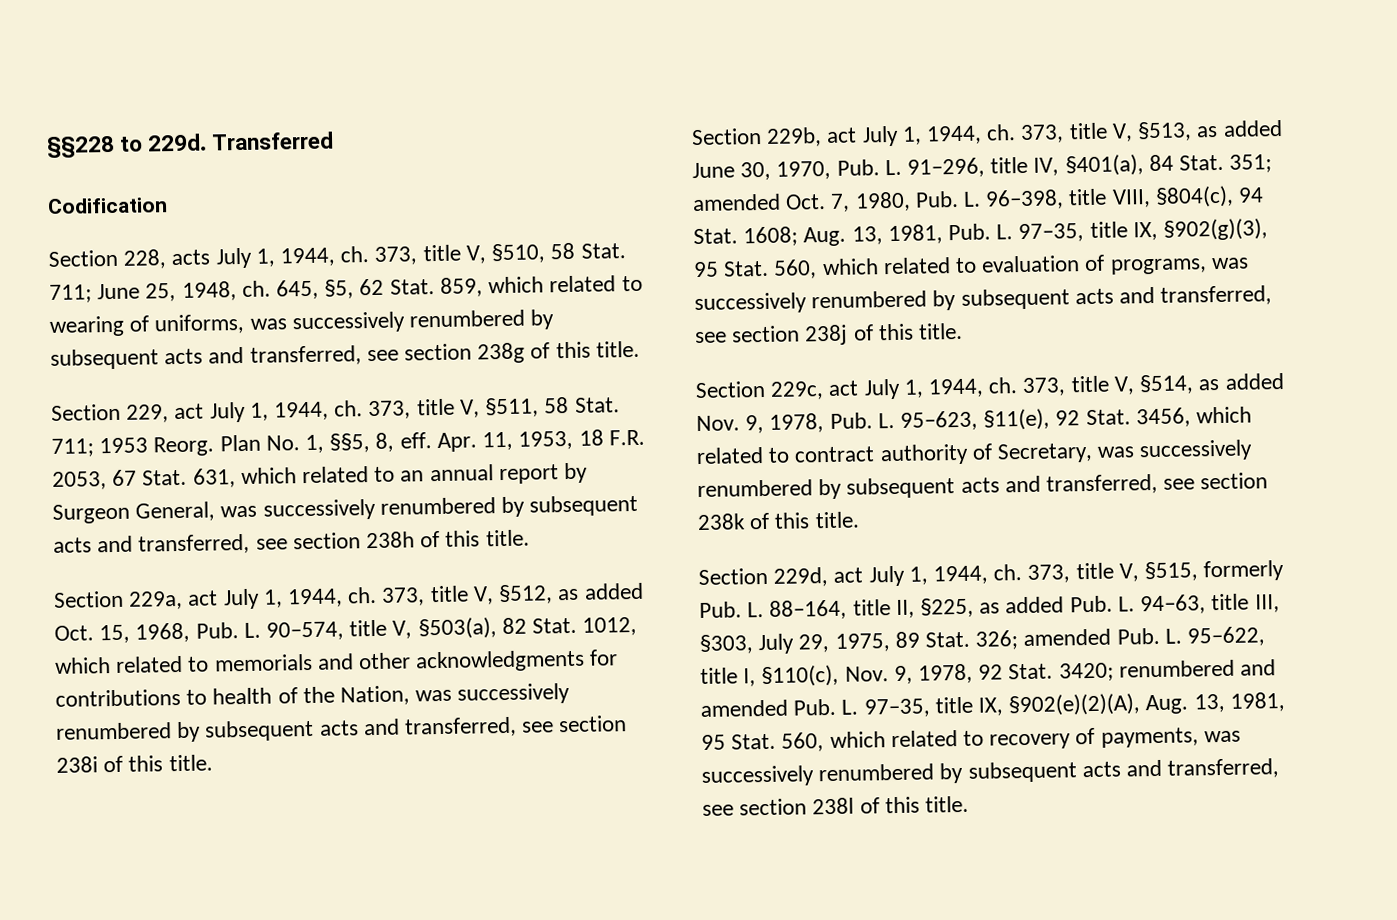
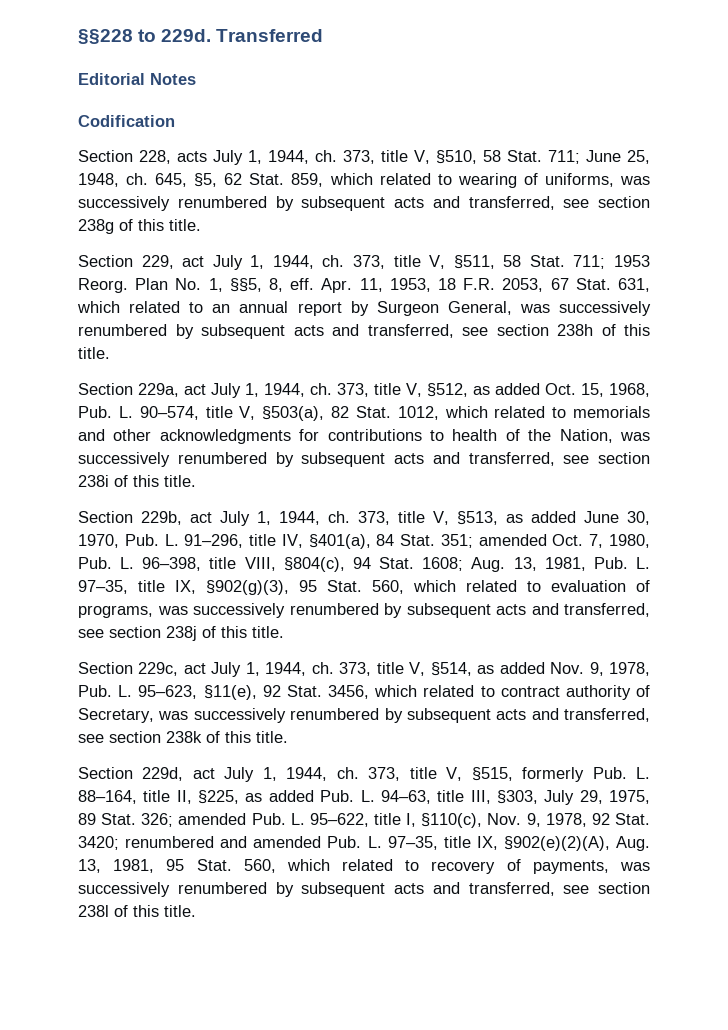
+ Editorial Notes

